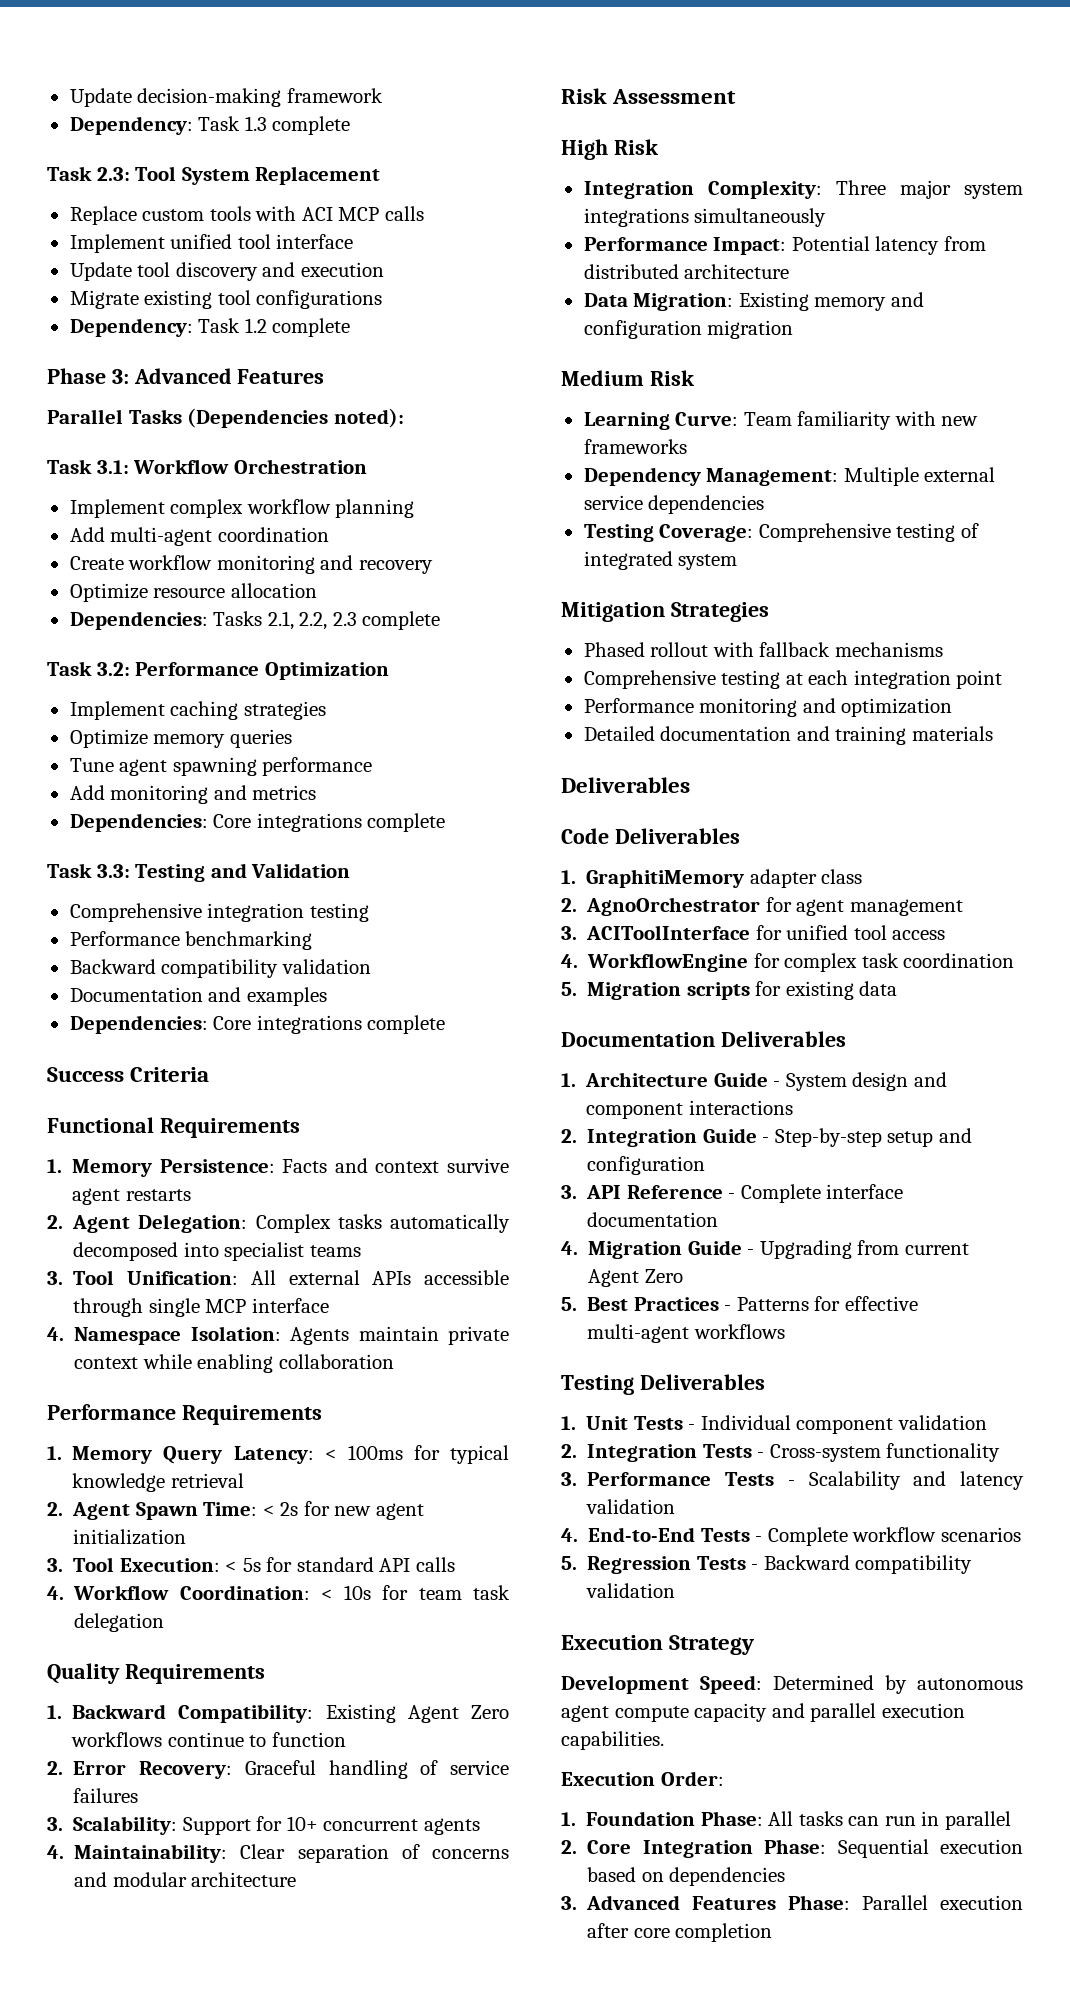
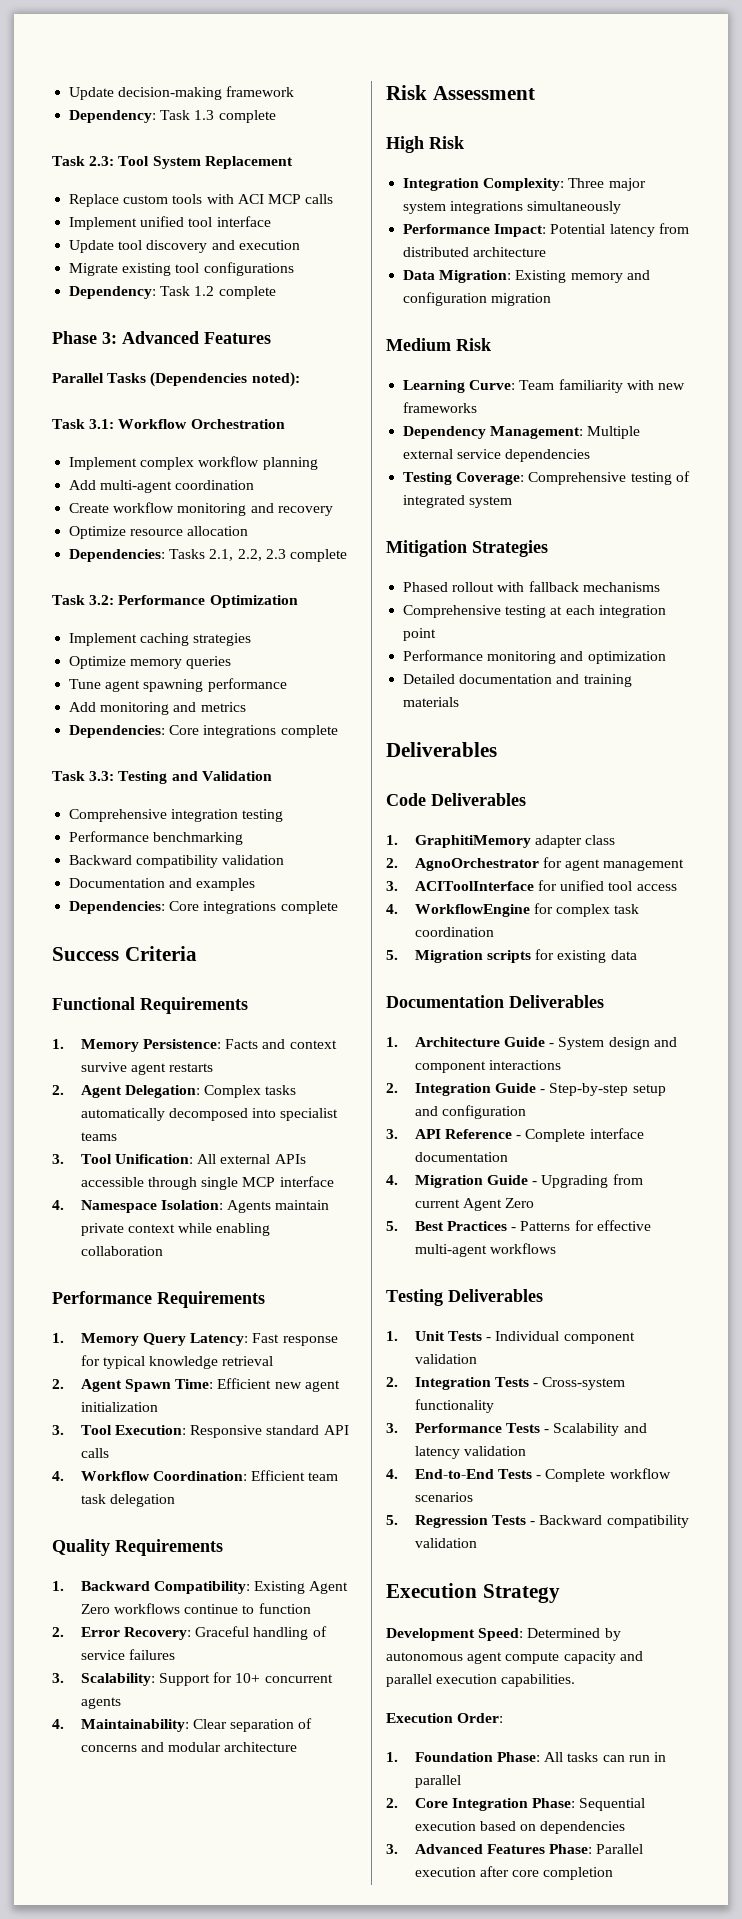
- 1. Memory Query Latency: < 100ms for typical knowledge retrieval
+ 1. Memory Query Latency: Fast response for typical knowledge retrieval
- 2. Agent Spawn Time: < 2s for new agent initialization
+ 2. Agent Spawn Time: Efficient new agent initialization
- 3. Tool Execution: < 5s for standard API calls
+ 3. Tool Execution: Responsive standard API calls
- 4. Workflow Coordination: < 10s for team task delegation
+ 4. Workflow Coordination: Efficient team task delegation

